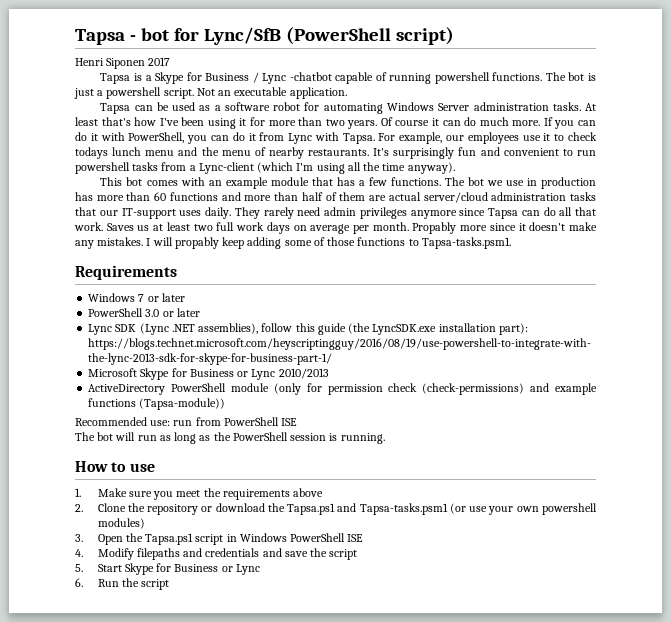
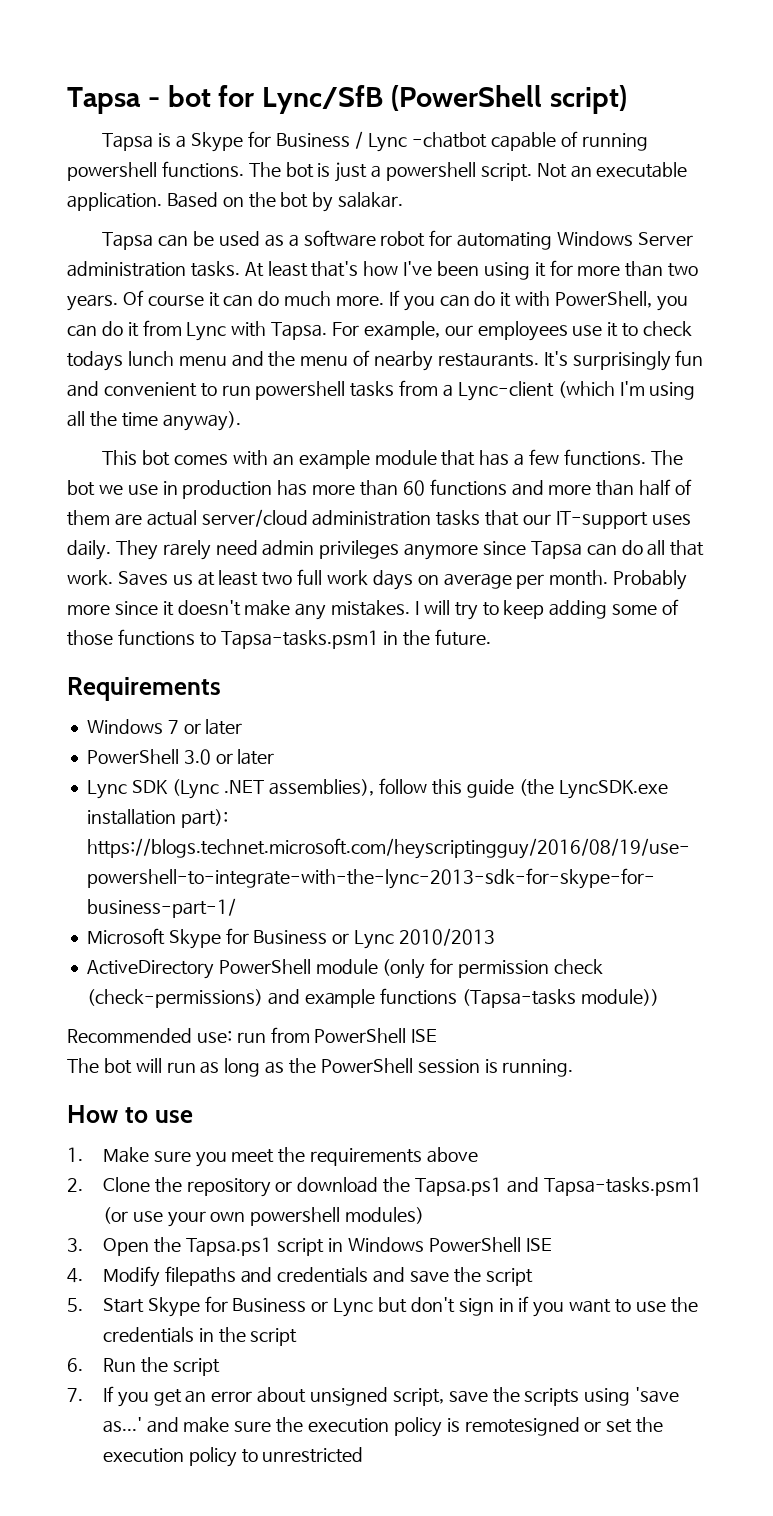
- Henri Siponen 2017
+ Based on the bot by salakar.
- Propably more since it doesn't make any mistakes.
+ Probably more since it doesn't make any mistakes.
- I will propably keep adding some of those functions to Tapsa-tasks.psm1.
+ I will try to keep adding some of those functions to Tapsa-tasks.psm1 in the future.
- ActiveDirectory PowerShell module (only for permission check (check-permissions) and example functions (Tapsa-module))
+ ActiveDirectory PowerShell module (only for permission check (check-permissions) and example functions (Tapsa-tasks module))
- 5. Start Skype for Business or Lync
+ 5. Start Skype for Business or Lync but don't sign in if you want to use the credentials in the script
  6. Run the script
+ 7. If you get an error about unsigned script, save the scripts using 'save as...' and make sure the execution policy is remotesigned or set the execution policy to unrestricted

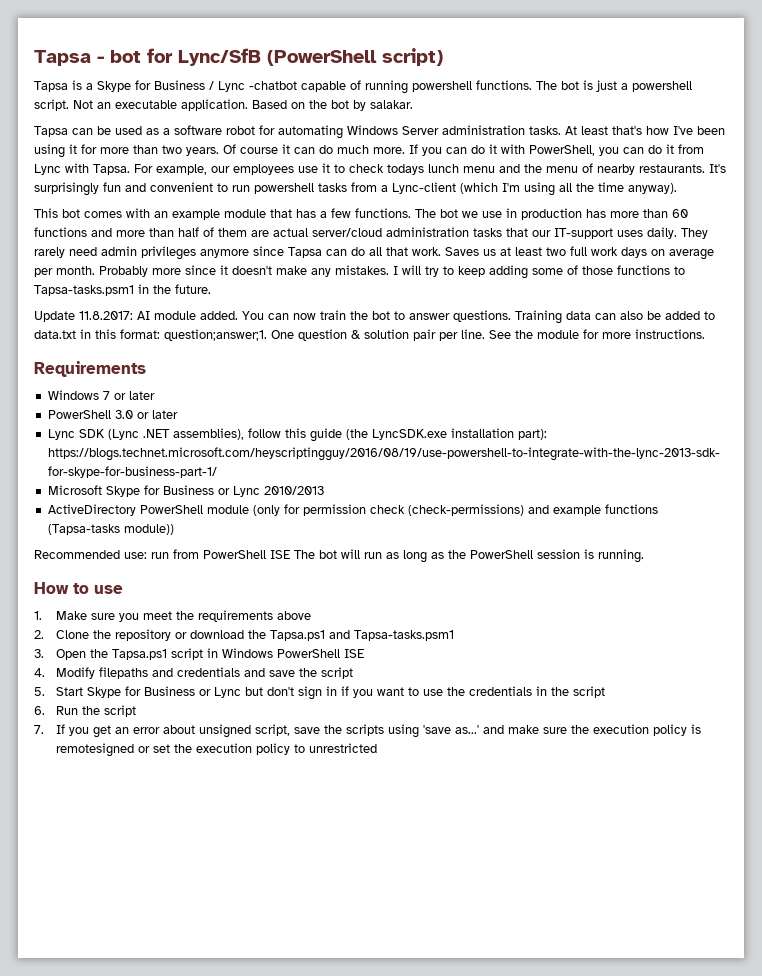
+ Update 11.8.2017: AI module added. You can now train the bot to answer questions. Training data can also be added to data.txt in this format: question;answer;1. One question & solution pair per line. See the module for more instructions.
- Recommended use: run from PowerShell ISE
- The bot will run as long as the PowerShell session is running.
+ Recommended use: run from PowerShell ISE The bot will run as long as the PowerShell session is running.
- 2. Clone the repository or download the Tapsa.ps1 and Tapsa-tasks.psm1 (or use your own powershell modules)
+ 2. Clone the repository or download the Tapsa.ps1 and Tapsa-tasks.psm1

